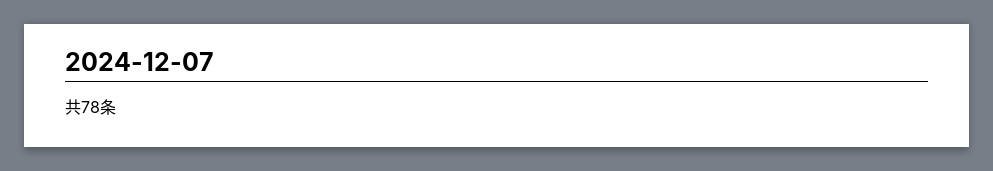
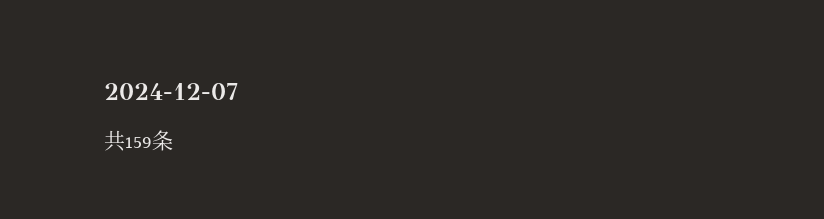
- 共78条
+ 共159条

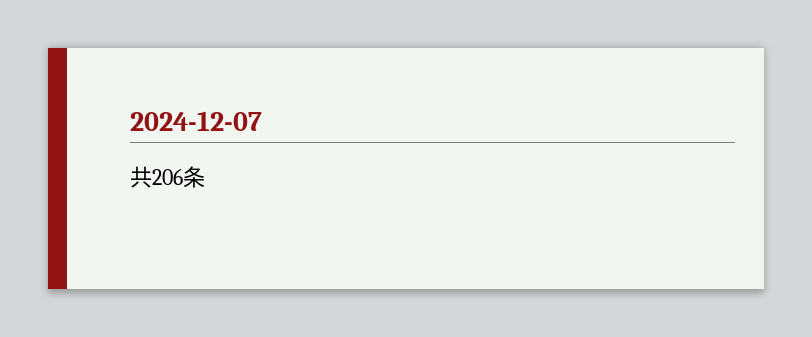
- 共159条
+ 共206条

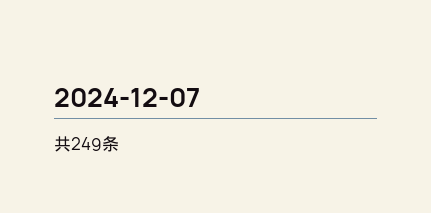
- 共206条
+ 共249条

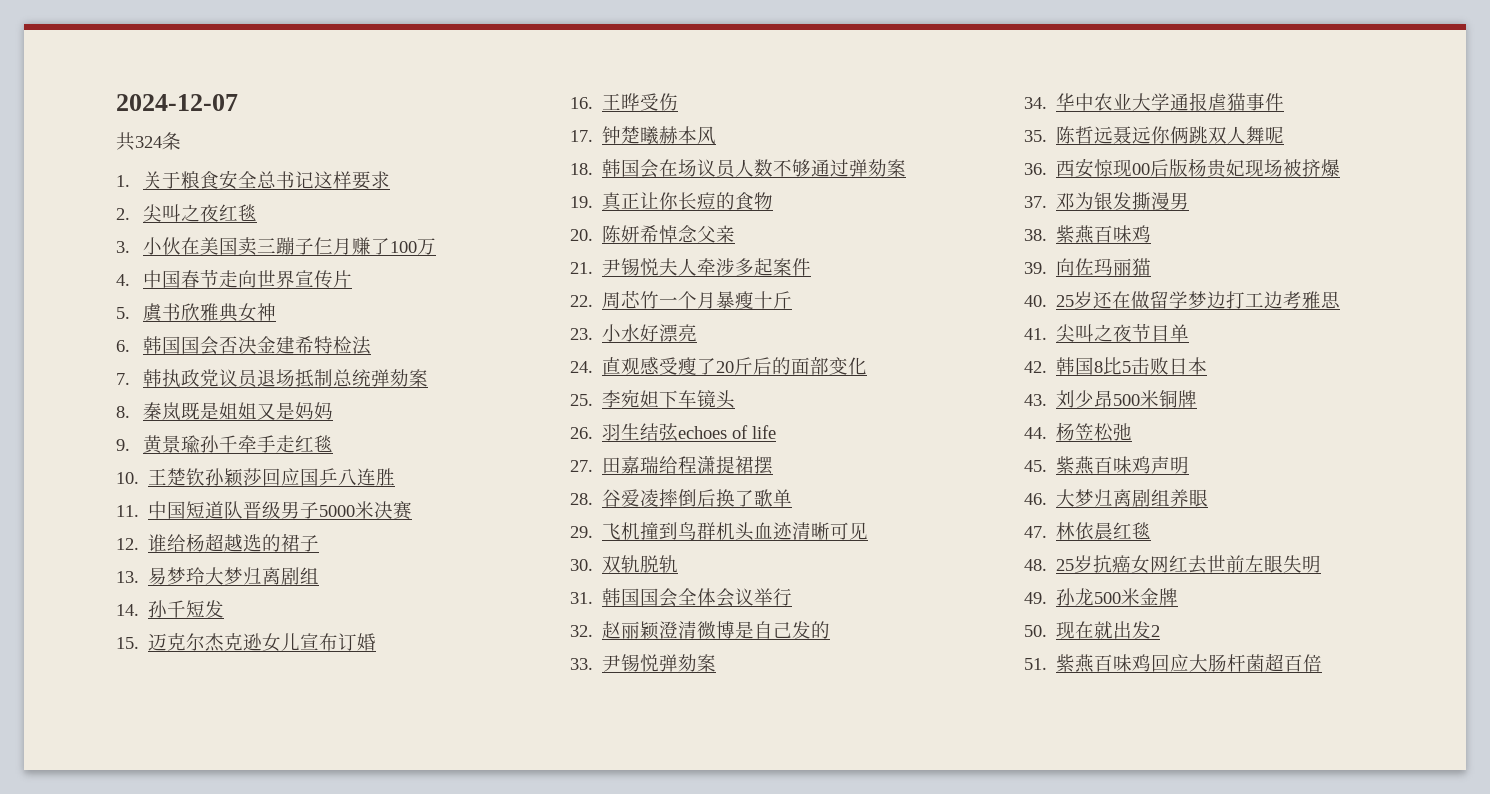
- 共249条
+ 共324条
+ 1.关于粮食安全总书记这样要求
+ 2.尖叫之夜红毯
+ 3.小伙在美国卖三蹦子仨月赚了100万
+ 4.中国春节走向世界宣传片
+ 5.虞书欣雅典女神
+ 6.韩国国会否决金建希特检法
+ 7.韩执政党议员退场抵制总统弹劾案
+ 8.秦岚既是姐姐又是妈妈
+ 9.黄景瑜孙千牵手走红毯
+ 10.王楚钦孙颖莎回应国乒八连胜
+ 11.中国短道队晋级男子5000米决赛
+ 12.谁给杨超越选的裙子
+ 13.易梦玲大梦归离剧组
+ 14.孙千短发
+ 15.迈克尔杰克逊女儿宣布订婚
+ 16.王晔受伤
+ 17.钟楚曦赫本风
+ 18.韩国会在场议员人数不够通过弹劾案
+ 19.真正让你长痘的食物
+ 20.陈妍希悼念父亲
+ 21.尹锡悦夫人牵涉多起案件
+ 22.周芯竹一个月暴瘦十斤
+ 23.小水好漂亮
+ 24.直观感受瘦了20斤后的面部变化
+ 25.李宛妲下车镜头
+ 26.羽生结弦echoes of life
+ 27.田嘉瑞给程潇提裙摆
+ 28.谷爱凌摔倒后换了歌单
+ 29.飞机撞到鸟群机头血迹清晰可见
+ 30.双轨脱轨
+ 31.韩国国会全体会议举行
+ 32.赵丽颖澄清微博是自己发的
+ 33.尹锡悦弹劾案
+ 34.华中农业大学通报虐猫事件
+ 35.陈哲远聂远你俩跳双人舞呢
+ 36.西安惊现00后版杨贵妃现场被挤爆
+ 37.邓为银发撕漫男
+ 38.紫燕百味鸡
+ 39.向佐玛丽猫
+ 40. 25岁还在做留学梦边打工边考雅思
+ 41.尖叫之夜节目单
+ 42.韩国8比5击败日本
+ 43.刘少昂500米铜牌
+ 44.杨笠松弛
+ 45.紫燕百味鸡声明
+ 46.大梦归离剧组养眼
+ 47.林依晨红毯
+ 48. 25岁抗癌女网红去世前左眼失明
+ 49.孙龙500米金牌
+ 50.现在就出发2
+ 51.紫燕百味鸡回应大肠杆菌超百倍

